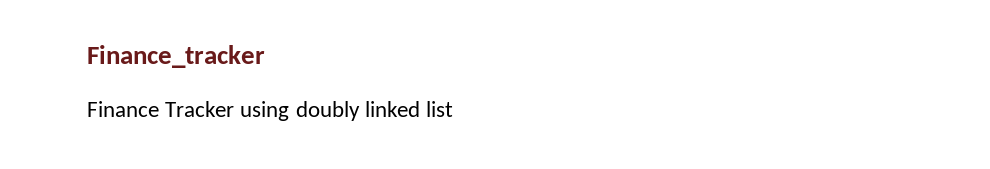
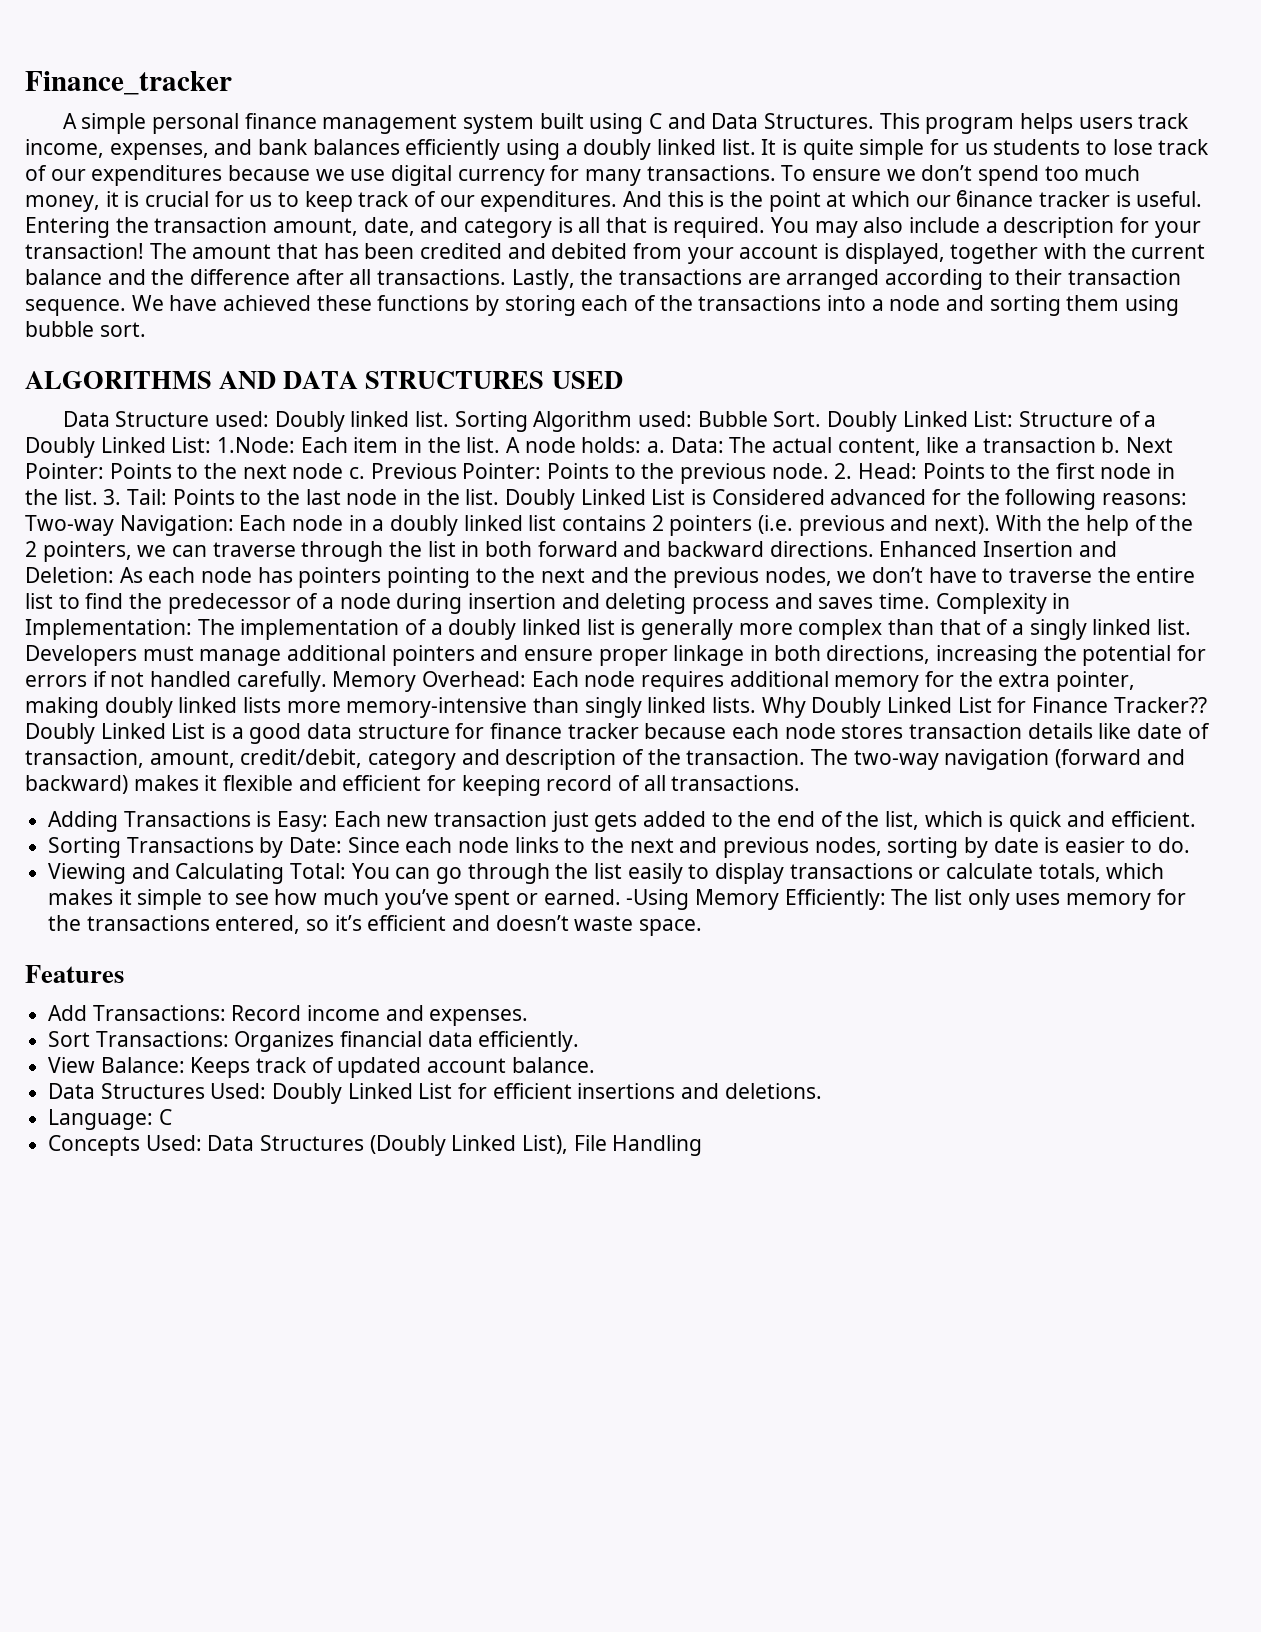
- Finance Tracker using doubly linked list
+ A simple personal finance management system built using C and Data Structures. This program helps users track income, expenses, and bank balances efficiently using a doubly linked list. It is quite simple for us students to lose track of our expenditures because we use digital currency for many transactions. To ensure we don’t spend too much money, it is crucial for us to keep track of our expenditures. And this is the point at which our ϐinance tracker is useful. Entering the transaction amount, date, and category is all that is required. You may also include a description for your transaction! The amount that has been credited and debited from your account is displayed, together with the current balance and the difference after all transactions. Lastly, the transactions are arranged according to their transaction sequence. We have achieved these functions by storing each of the transactions into a node and sorting them using bubble sort.
+ ALGORITHMS AND DATA STRUCTURES USED
+ Data Structure used: Doubly linked list. Sorting Algorithm used: Bubble Sort. Doubly Linked List: Structure of a Doubly Linked List: 1.Node: Each item in the list. A node holds: a. Data: The actual content, like a transaction b. Next Pointer: Points to the next node c. Previous Pointer: Points to the previous node. 2. Head: Points to the first node in the list. 3. Tail: Points to the last node in the list. Doubly Linked List is Considered advanced for the following reasons: Two-way Navigation: Each node in a doubly linked list contains 2 pointers (i.e. previous and next). With the help of the 2 pointers, we can traverse through the list in both forward and backward directions. Enhanced Insertion and Deletion: As each node has pointers pointing to the next and the previous nodes, we don’t have to traverse the entire list to find the predecessor of a node during insertion and deleting process and saves time. Complexity in Implementation: The implementation of a doubly linked list is generally more complex than that of a singly linked list. Developers must manage additional pointers and ensure proper linkage in both directions, increasing the potential for errors if not handled carefully. Memory Overhead: Each node requires additional memory for the extra pointer, making doubly linked lists more memory-intensive than singly linked lists. Why Doubly Linked List for Finance Tracker?? Doubly Linked List is a good data structure for finance tracker because each node stores transaction details like date of transaction, amount, credit/debit, category and description of the transaction. The two-way navigation (forward and backward) makes it flexible and efficient for keeping record of all transactions.
+ Adding Transactions is Easy: Each new transaction just gets added to the end of the list, which is quick and efficient.
+ Sorting Transactions by Date: Since each node links to the next and previous nodes, sorting by date is easier to do.
+ Viewing and Calculating Total: You can go through the list easily to display transactions or calculate totals, which makes it simple to see how much you’ve spent or earned. -Using Memory Efficiently: The list only uses memory for the transactions entered, so it’s efficient and doesn’t waste space.
+ Features
+ Add Transactions: Record income and expenses.
+ Sort Transactions: Organizes financial data efficiently.
+ View Balance: Keeps track of updated account balance.
+ Data Structures Used: Doubly Linked List for efficient insertions and deletions.
+ Language: C
+ Concepts Used: Data Structures (Doubly Linked List), File Handling

